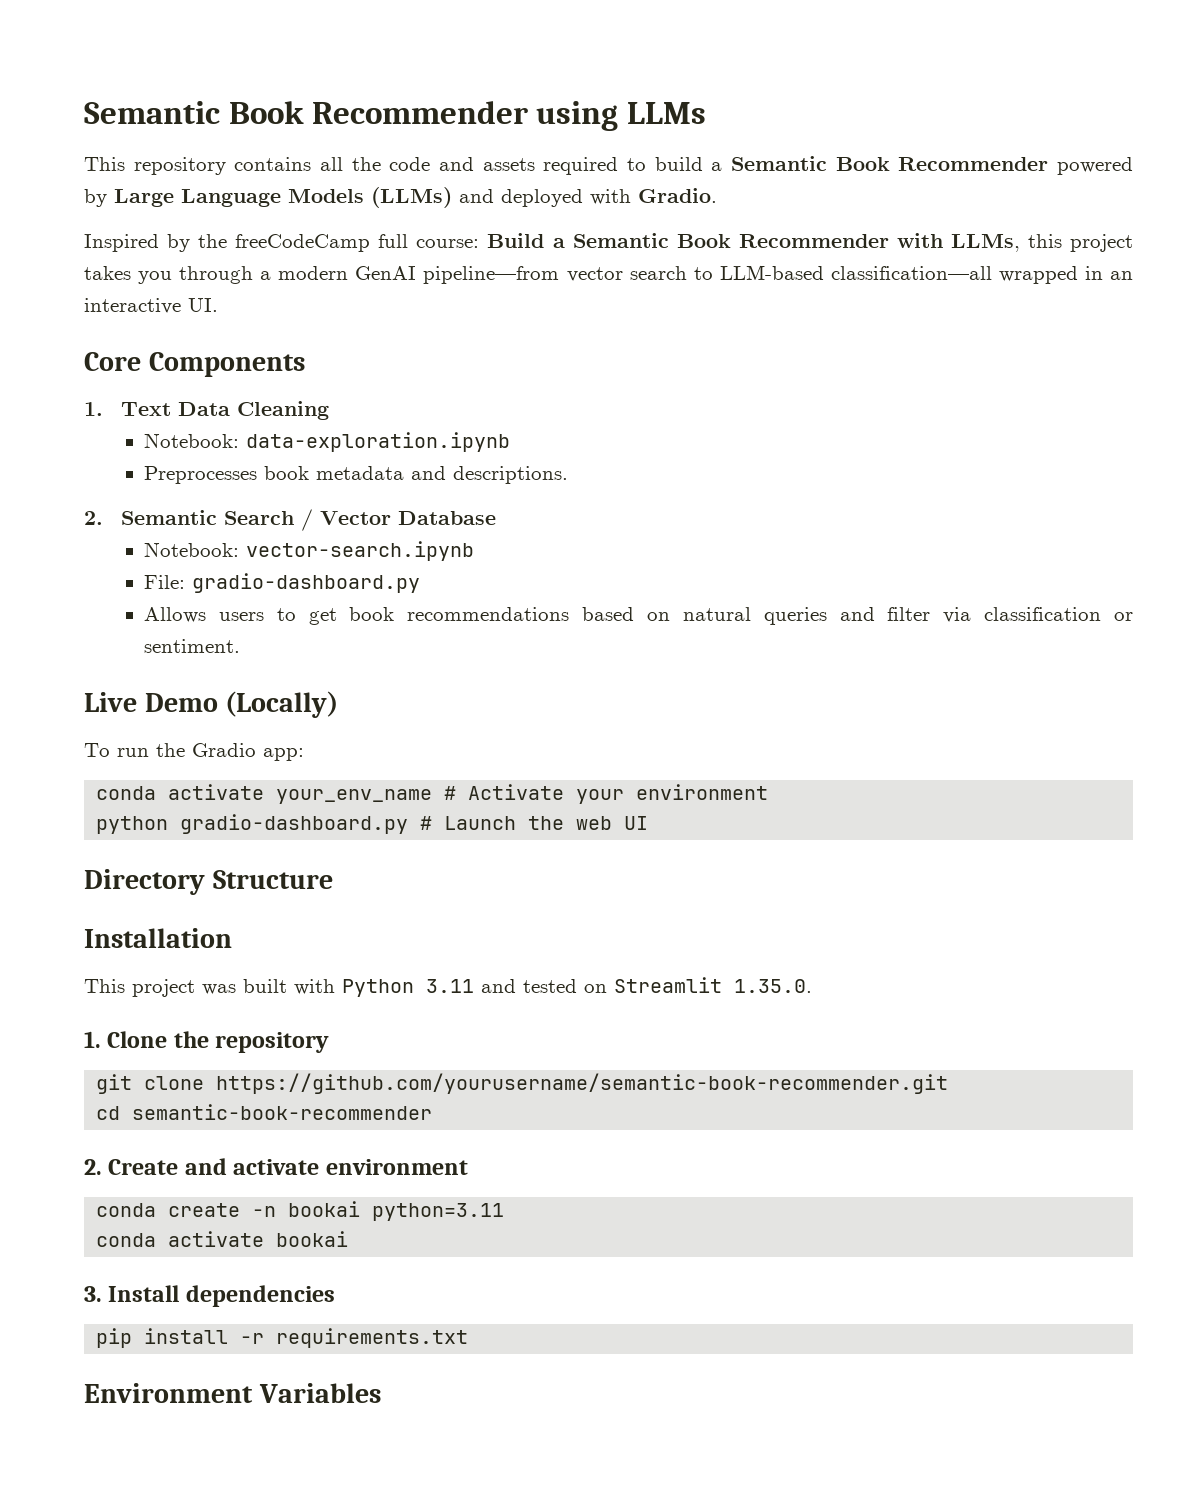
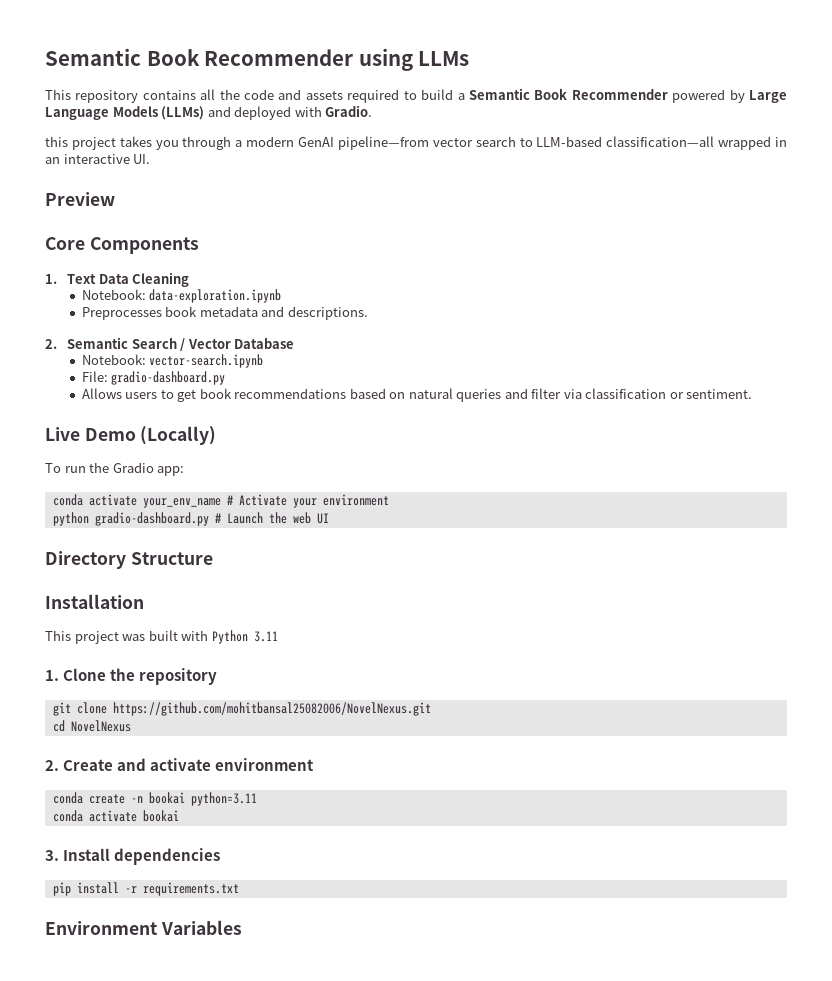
- Inspired by the freeCodeCamp full course: Build a Semantic Book Recommender with LLMs, this project takes you through a modern GenAI pipeline—from vector search to LLM-based classification—all wrapped in an interactive UI.
+ this project takes you through a modern GenAI pipeline—from vector search to LLM-based classification—all wrapped in an interactive UI.
+ Preview
- This project was built with Python 3.11 and tested on Streamlit 1.35.0.
+ This project was built with Python 3.11
- git clone https://github.com/yourusername/semantic-book-recommender.git
+ git clone https://github.com/mohitbansal25082006/NovelNexus.git
- cd semantic-book-recommender
+ cd NovelNexus

